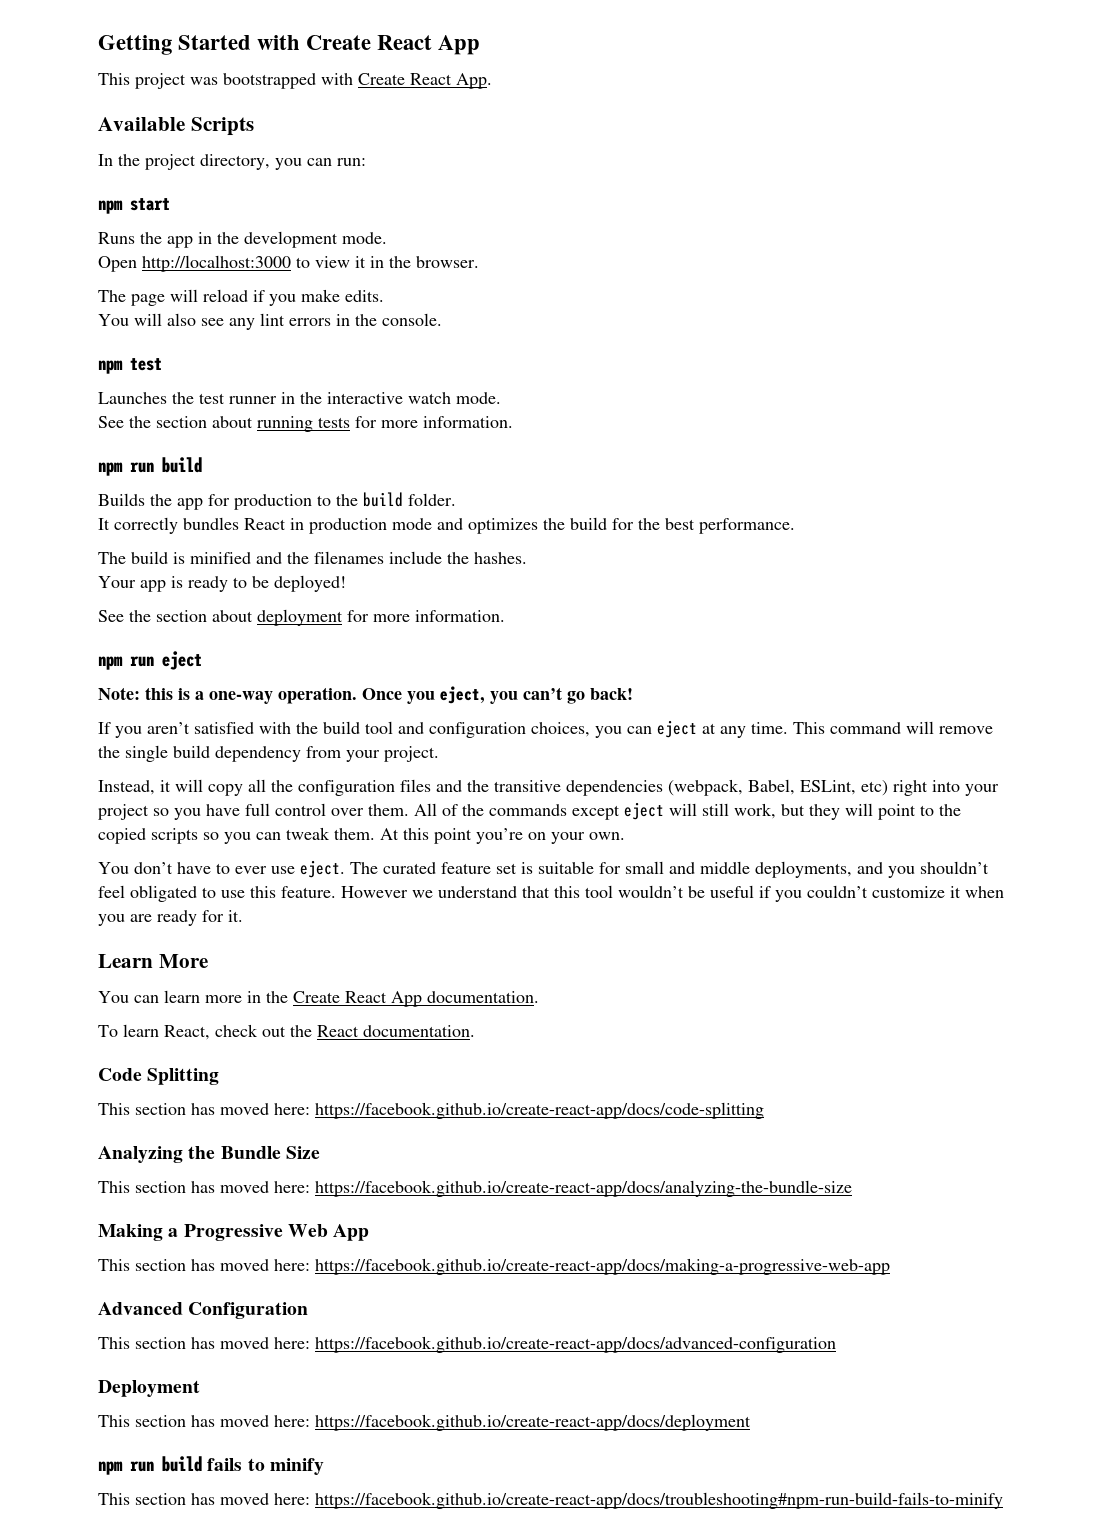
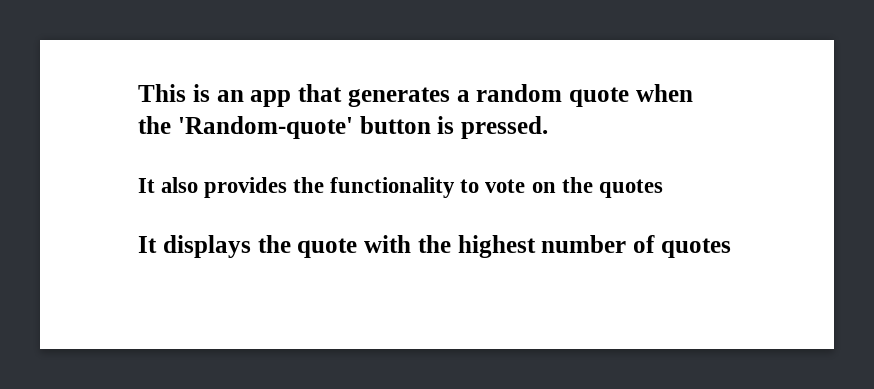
- Getting Started with Create React App
- This project was bootstrapped with Create React App.
- Available Scripts
- In the project directory, you can run:
- npm start
- Runs the app in the development mode.
- Open http://localhost:3000 to view it in the browser.
- The page will reload if you make edits.
- You will also see any lint errors in the console.
- npm test
- Launches the test runner in the interactive watch mode.
- See the section about running tests for more information.
- npm run build
- Builds the app for production to the build folder.
- It correctly bundles React in production mode and optimizes the build for the best performance.
- The build is minified and the filenames include the hashes.
- Your app is ready to be deployed!
- See the section about deployment for more information.
- npm run eject
- Note: this is a one-way operation. Once you eject, you can’t go back!
- If you aren’t satisfied with the build tool and configuration choices, you can eject at any time. This command will remove the single build dependency from your project.
- Instead, it will copy all the configuration files and the transitive dependencies (webpack, Babel, ESLint, etc) right into your project so you have full control over them. All of the commands except eject will still work, but they will point to the copied scripts so you can tweak them. At this point you’re on your own.
- You don’t have to ever use eject. The curated feature set is suitable for small and middle deployments, and you shouldn’t feel obligated to use this feature. However we understand that this tool wouldn’t be useful if you couldn’t customize it when you are ready for it.
- Learn More
- You can learn more in the Create React App documentation.
- To learn React, check out the React documentation.
- Code Splitting
- This section has moved here: https://facebook.github.io/create-react-app/docs/code-splitting
- Analyzing the Bundle Size
- This section has moved here: https://facebook.github.io/create-react-app/docs/analyzing-the-bundle-size
- Making a Progressive Web App
- This section has moved here: https://facebook.github.io/create-react-app/docs/making-a-progressive-web-app
- Advanced Configuration
- This section has moved here: https://facebook.github.io/create-react-app/docs/advanced-configuration
- Deployment
- This section has moved here: https://facebook.github.io/create-react-app/docs/deployment
- npm run build fails to minify
- This section has moved here: https://facebook.github.io/create-react-app/docs/troubleshooting#npm-run-build-fails-to-minify
+ This is an app that generates a random quote when the 'Random-quote' button is pressed.
+ It also provides the functionality to vote on the quotes
+ It displays the quote with the highest number of quotes

